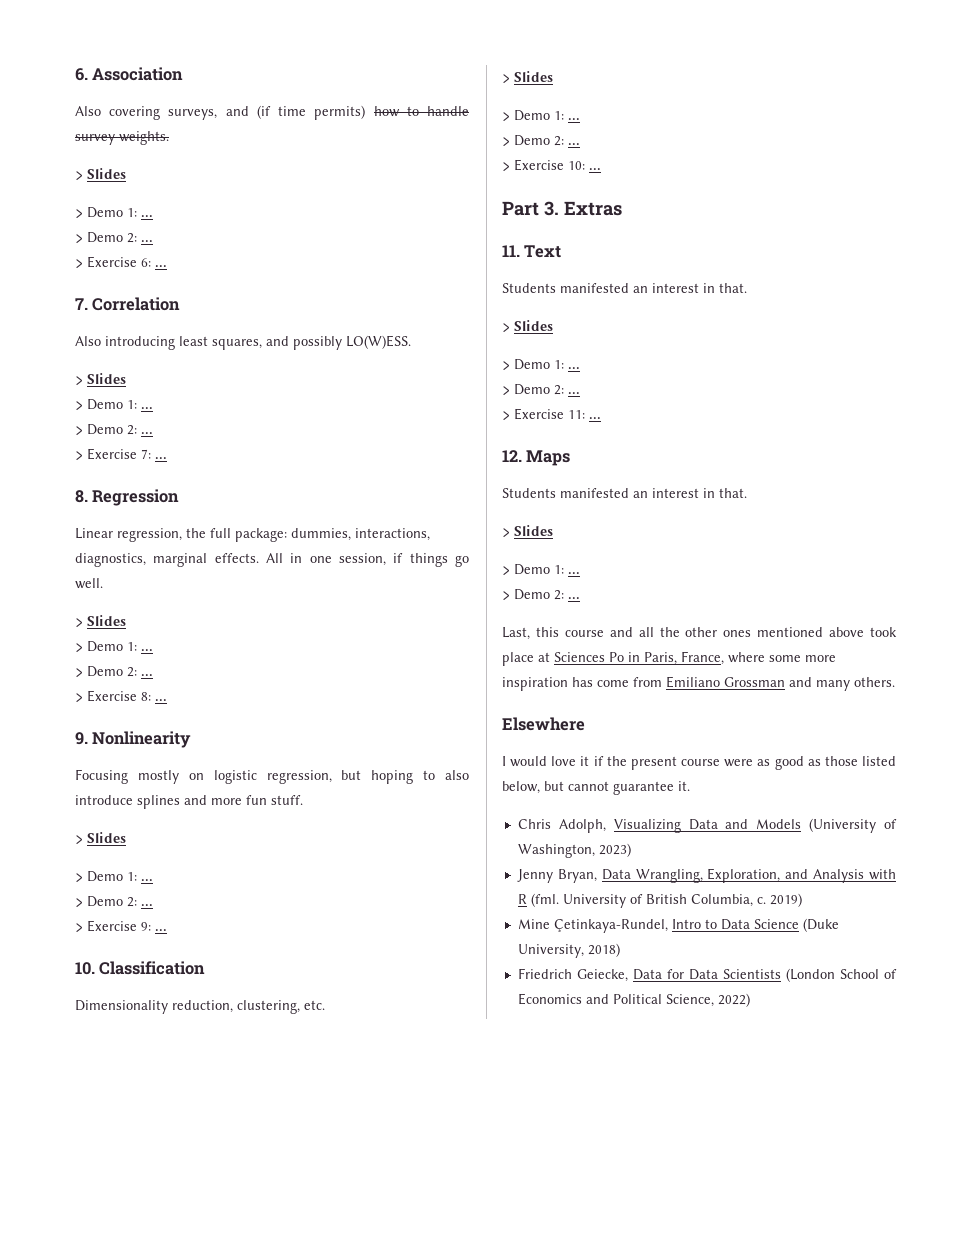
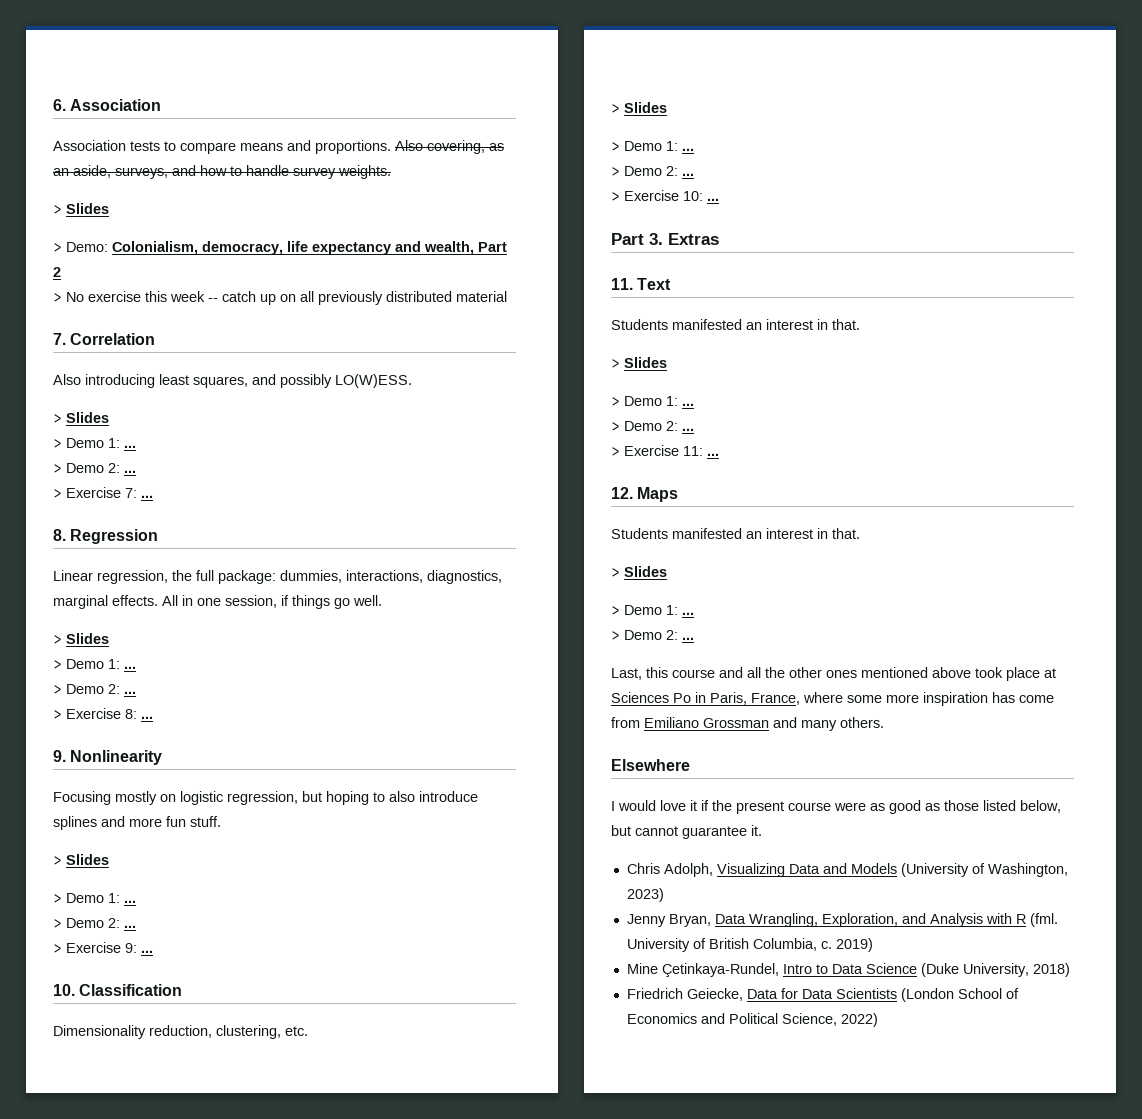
- Also covering surveys, and (if time permits) how to handle survey weights.
+ Association tests to compare means and proportions. Also covering, as an aside, surveys, and how to handle survey weights.
  > Slides
- > Demo 1: ...
- > Demo 2: ...
- > Exercise 6: ...
+ > Demo: Colonialism, democracy, life expectancy and wealth, Part 2
+ > No exercise this week -- catch up on all previously distributed material

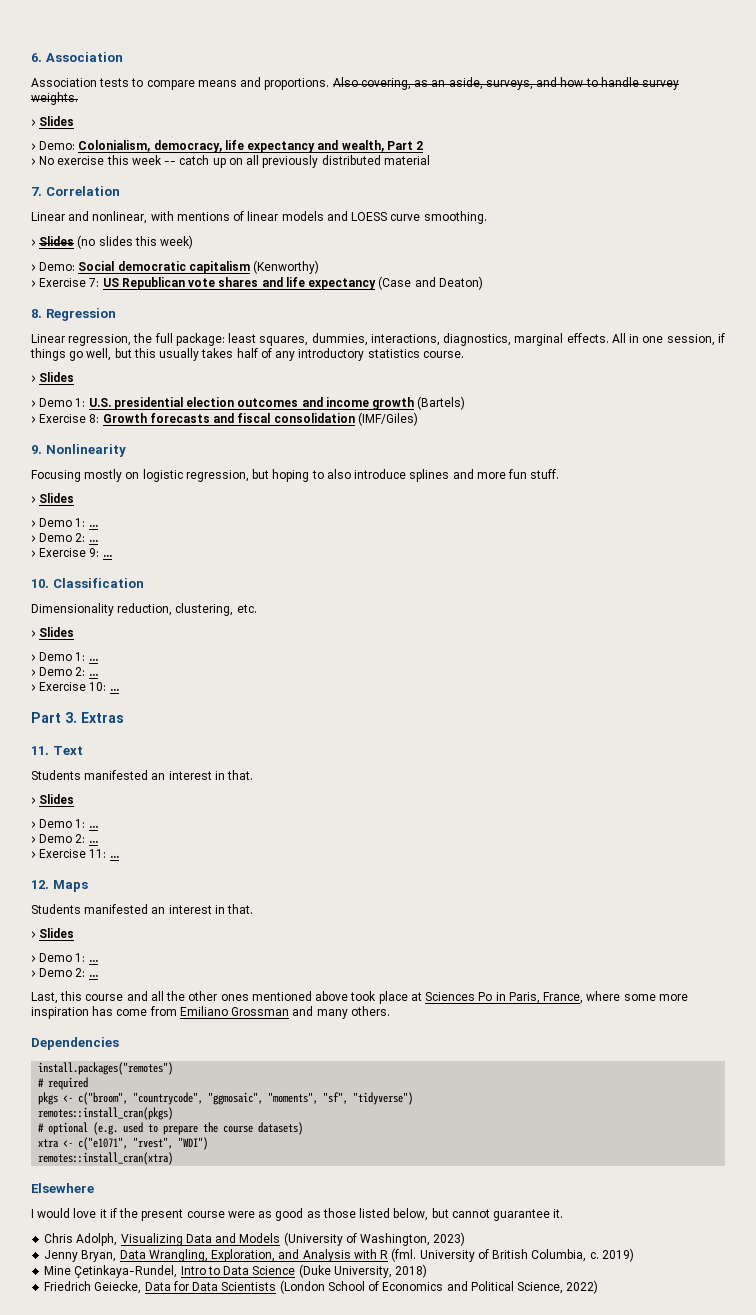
- Also introducing least squares, and possibly LO(W)ESS.
- > Slides
- > Demo 1: ...
- > Demo 2: ...
- > Exercise 7: ...
+ Linear and nonlinear, with mentions of linear models and LOESS curve smoothing.
+ > Slides (no slides this week)
+ > Demo: Social democratic capitalism (Kenworthy)
+ > Exercise 7: US Republican vote shares and life expectancy (Case and Deaton)
- Linear regression, the full package: dummies, interactions, diagnostics, marginal effects.
+ Linear regression, the full package: least squares, dummies, interactions, diagnostics, marginal effects.
- All in one session, if things go well.
+ All in one session, if things go well, but this usually takes half of any introductory statistics course.
  > Slides
- > Demo 1: ...
- > Demo 2: ...
- > Exercise 8: ...
+ > Demo 1: U.S. presidential election outcomes and income growth (Bartels)
+ > Exercise 8: Growth forecasts and fiscal consolidation (IMF/Giles)
+ Dependencies
+ install.packages("remotes")
+ # required
+ pkgs <- c("broom", "countrycode", "ggmosaic", "moments", "sf", "tidyverse")
+ remotes::install_cran(pkgs)
+ # optional (e.g. used to prepare the course datasets)
+ xtra <- c("e1071", "rvest", "WDI")
+ remotes::install_cran(xtra)

